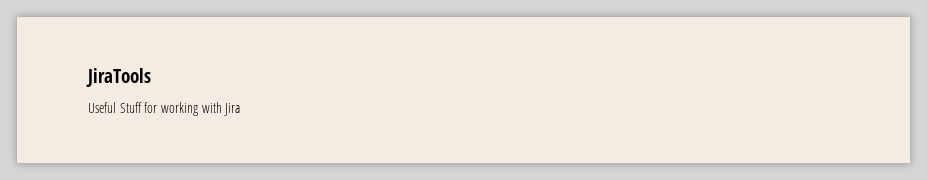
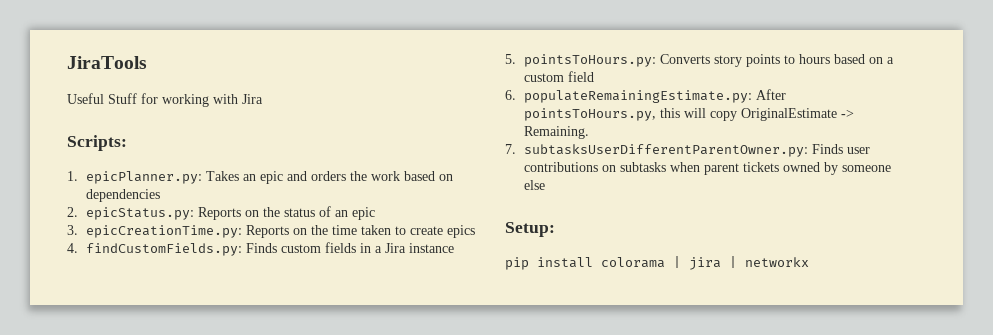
+ Scripts:
+ 1. epicPlanner.py: Takes an epic and orders the work based on dependencies
+ 2. epicStatus.py: Reports on the status of an epic
+ 3. epicCreationTime.py: Reports on the time taken to create epics
+ 4. findCustomFields.py: Finds custom fields in a Jira instance
+ 5. pointsToHours.py: Converts story points to hours based on a custom field
+ 6. populateRemainingEstimate.py: After pointsToHours.py, this will copy OriginalEstimate -> Remaining.
+ 7. subtasksUserDifferentParentOwner.py: Finds user contributions on subtasks when parent tickets owned by someone else
+ Setup:
+ pip install colorama | jira | networkx

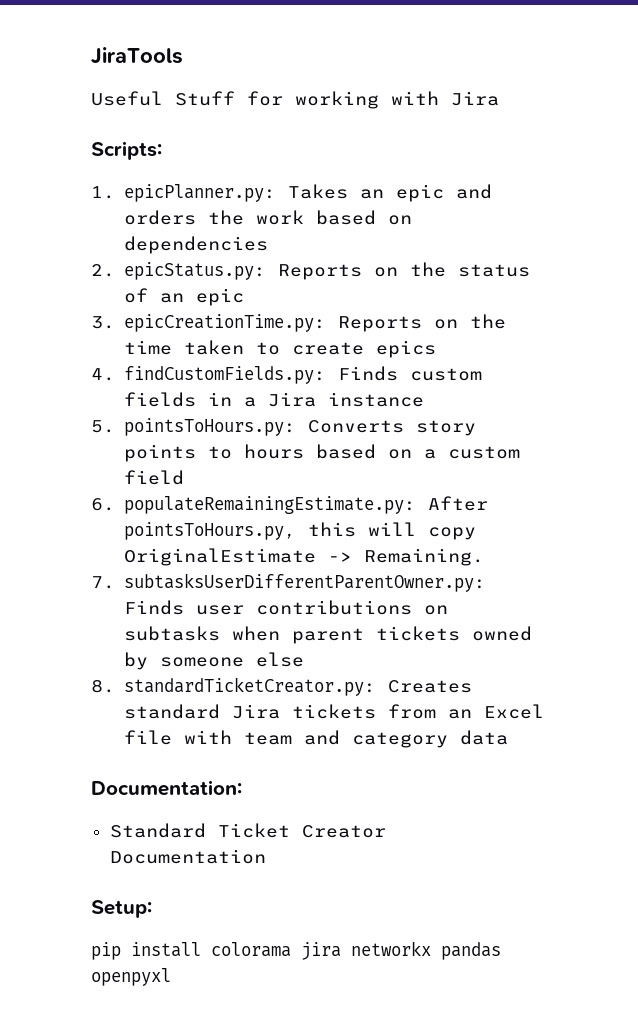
+ 8. standardTicketCreator.py: Creates standard Jira tickets from an Excel file with team and category data
+ Documentation:
+ Standard Ticket Creator Documentation
- pip install colorama | jira | networkx
+ pip install colorama jira networkx pandas openpyxl

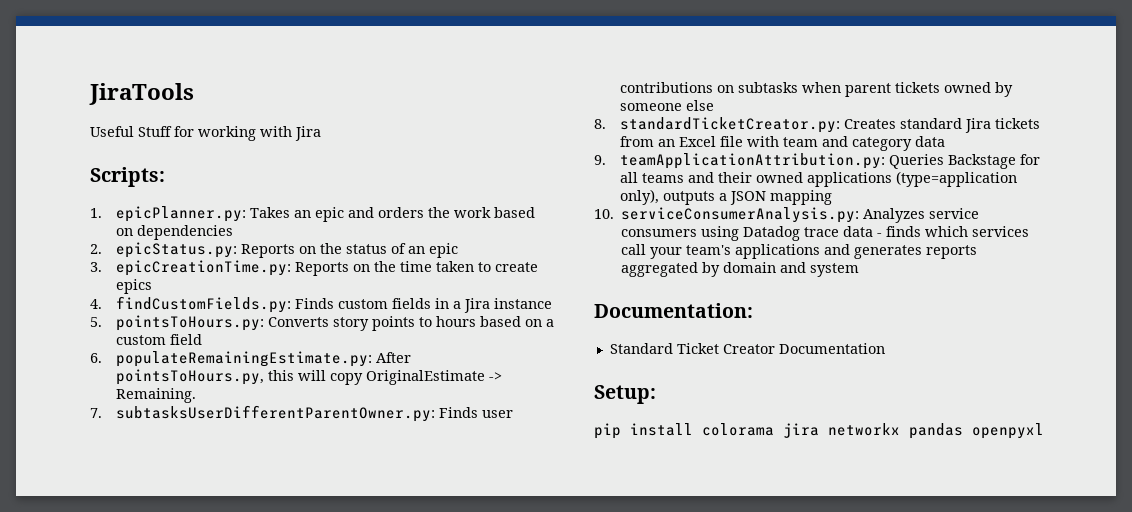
+ 9. teamApplicationAttribution.py: Queries Backstage for all teams and their owned applications (type=application only), outputs a JSON mapping
+ 10. serviceConsumerAnalysis.py: Analyzes service consumers using Datadog trace data - finds which services call your team's applications and generates reports aggregated by domain and system

